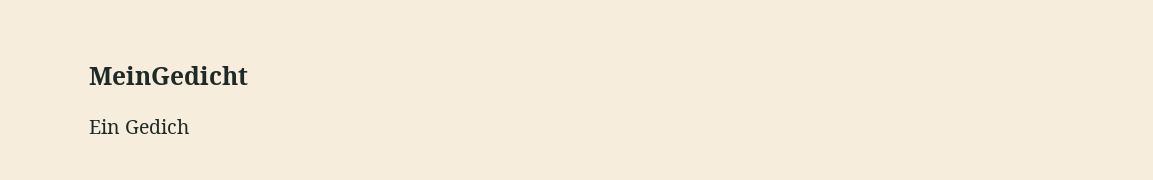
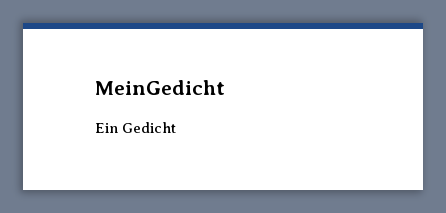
- Ein Gedich
+ Ein Gedicht

